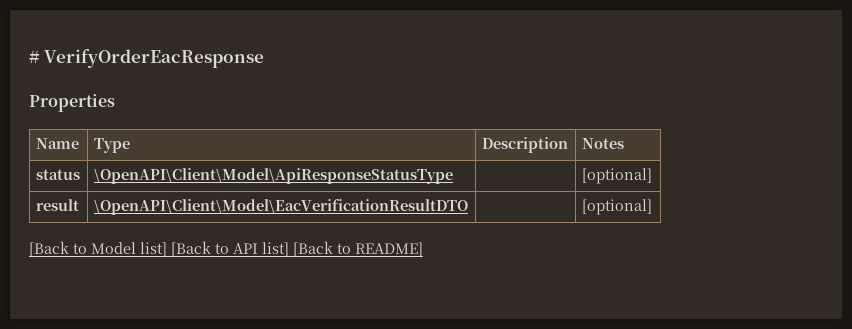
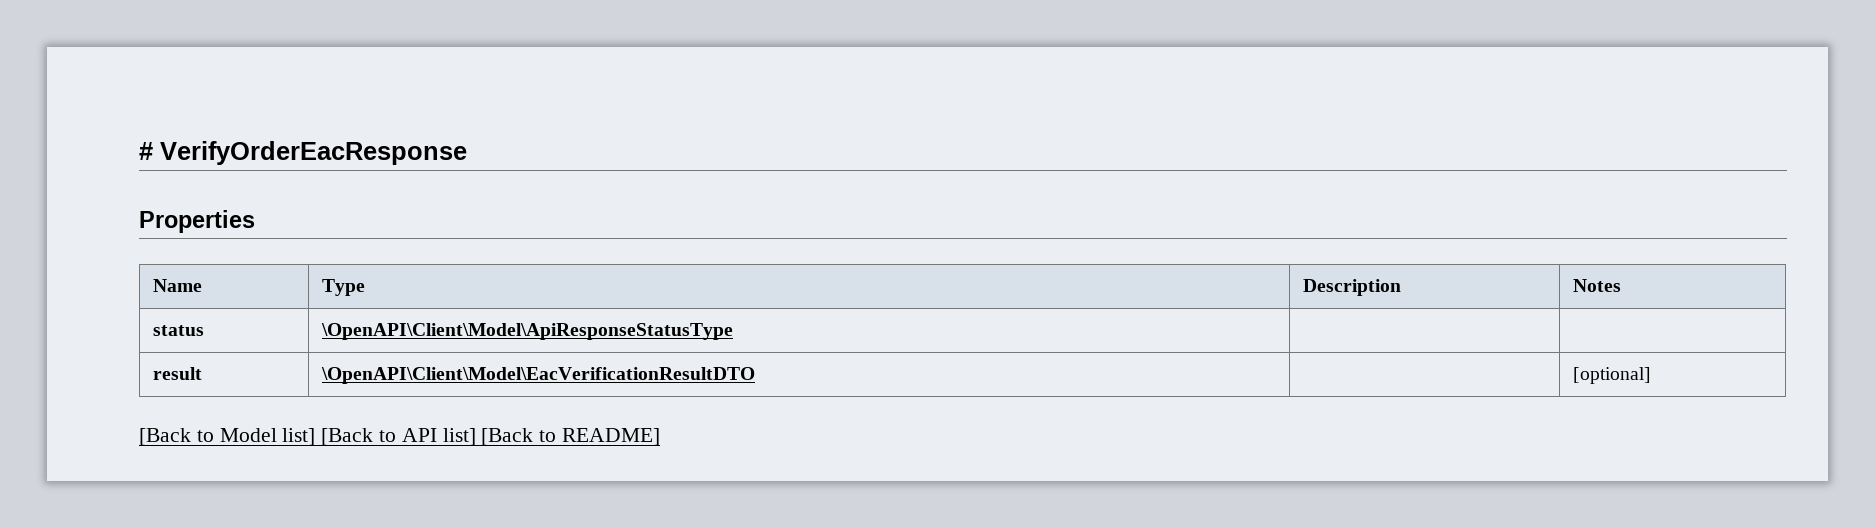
- status | \OpenAPI\Client\Model\ApiResponseStatusType | | [optional]
+ status | \OpenAPI\Client\Model\ApiResponseStatusType | |

